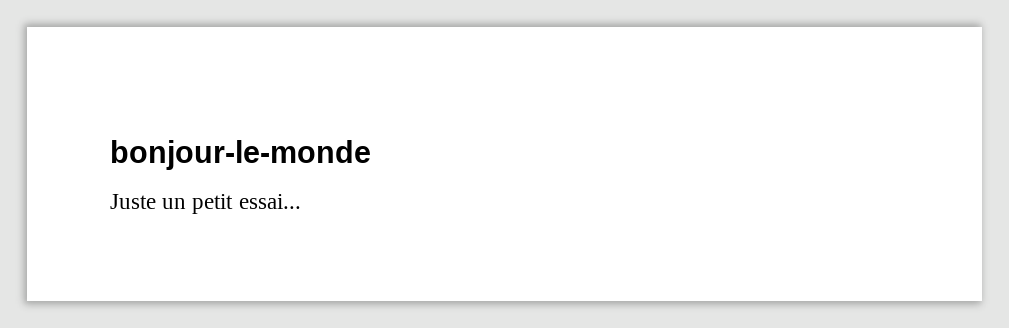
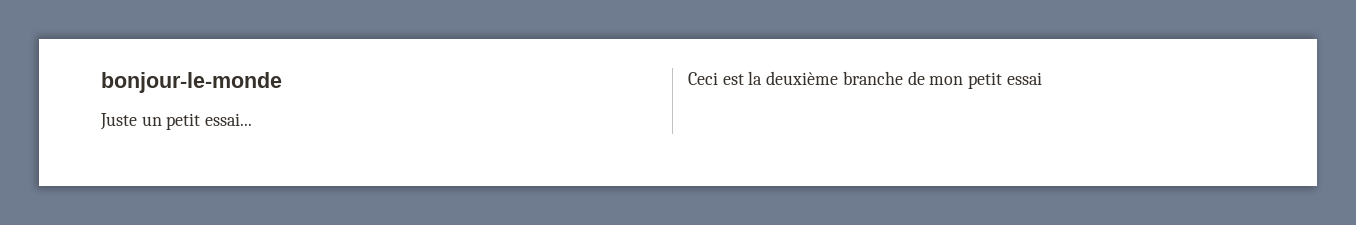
+ Ceci est la deuxième branche de mon petit essai

